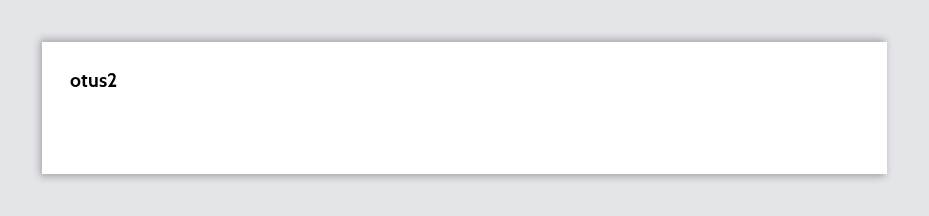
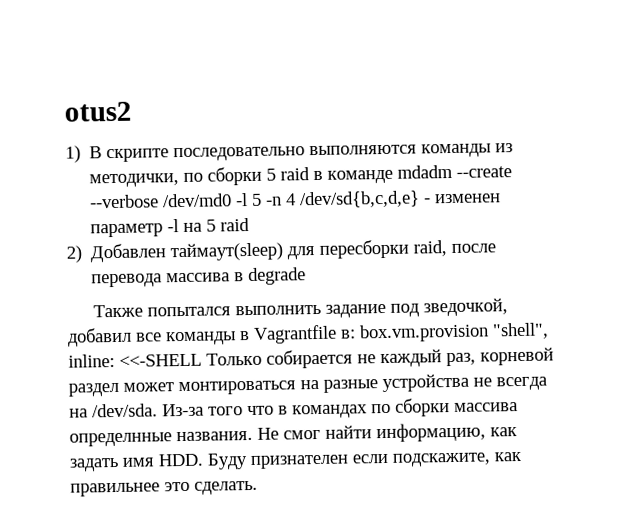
+ 1) В скрипте последовательно выполняются команды из методички, по сборки 5 raid в команде mdadm --create --verbose /dev/md0 -l 5 -n 4 /dev/sd{b,c,d,e} - изменен параметр -l на 5 raid
+ 2) Добавлен таймаут(sleep) для пересборки raid, после перевода массива в degrade
+ Также попытался выполнить задание под зведочкой, добавил все команды в Vagrantfile в: box.vm.provision "shell", inline: <<-SHELL Только собирается не каждый раз, корневой раздел может монтироваться на разные устройства не всегда на /dev/sda. Из-за того что в командах по сборки массива определнные названия. Не смог найти информацию, как задать имя HDD. Буду признателен если подскажите, как правильнее это сделать.

